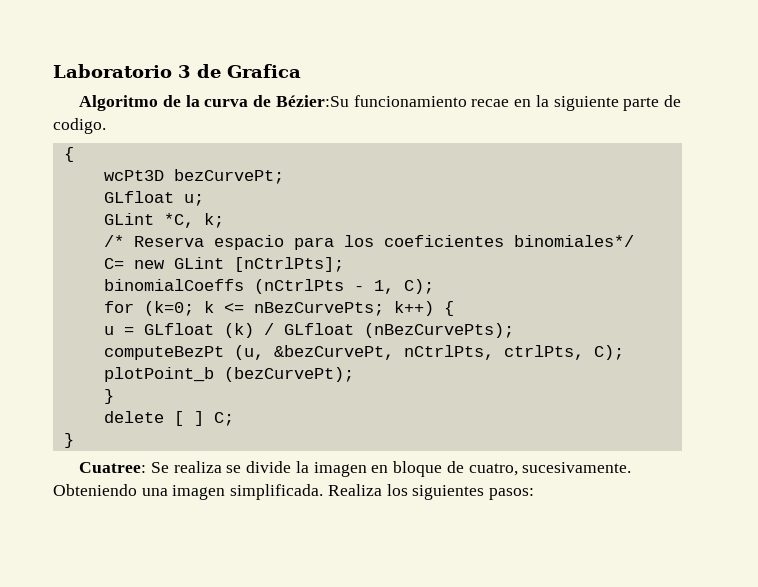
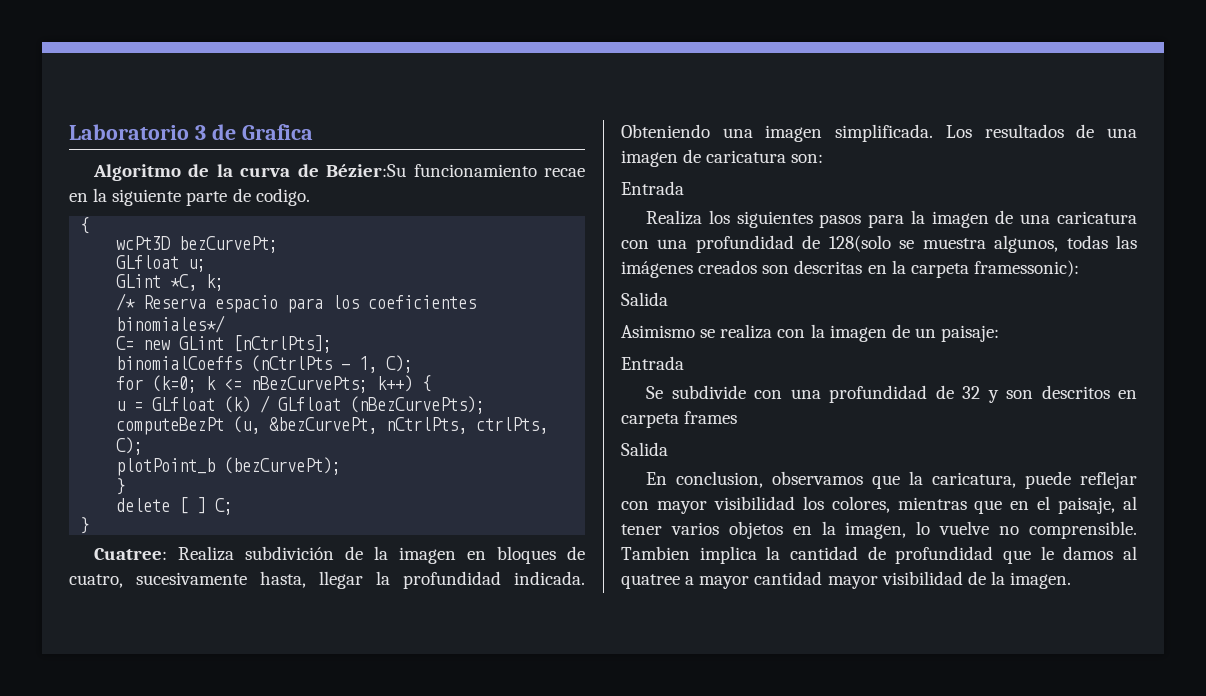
- Cuatree: Se realiza se divide la imagen en bloque de cuatro, sucesivamente. Obteniendo una imagen simplificada. Realiza los siguientes pasos:
+ Cuatree: Realiza subdivición de la imagen en bloques de cuatro, sucesivamente hasta, llegar la profundidad indicada. Obteniendo una imagen simplificada. Los resultados de una imagen de caricatura son:
+ Entrada
+ Realiza los siguientes pasos para la imagen de una caricatura con una profundidad de 128(solo se muestra algunos, todas las imágenes creados son descritas en la carpeta framessonic):
+ Salida
+ Asimismo se realiza con la imagen de un paisaje:
+ Entrada
+ Se subdivide con una profundidad de 32 y son descritos en carpeta frames
+ Salida
+ En conclusion, observamos que la caricatura, puede reflejar con mayor visibilidad los colores, mientras que en el paisaje, al tener varios objetos en la imagen, lo vuelve no comprensible. Tambien implica la cantidad de profundidad que le damos al quatree a mayor cantidad mayor visibilidad de la imagen.

